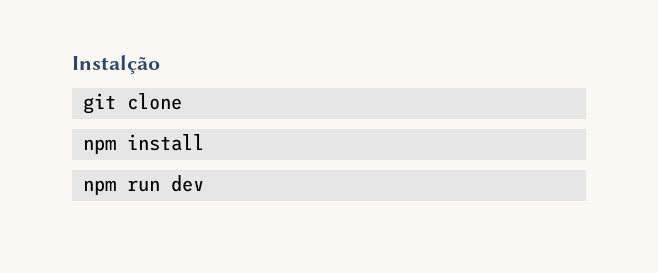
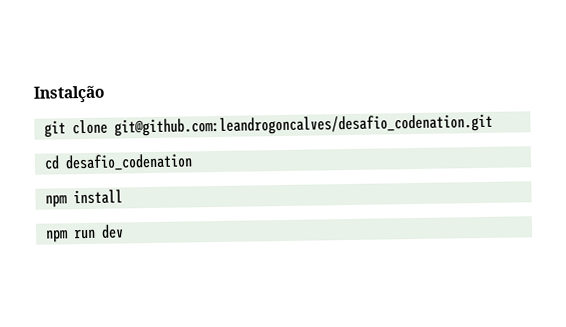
- git clone
+ git clone git@github.com:leandrogoncalves/desafio_codenation.git
+ cd desafio_codenation

